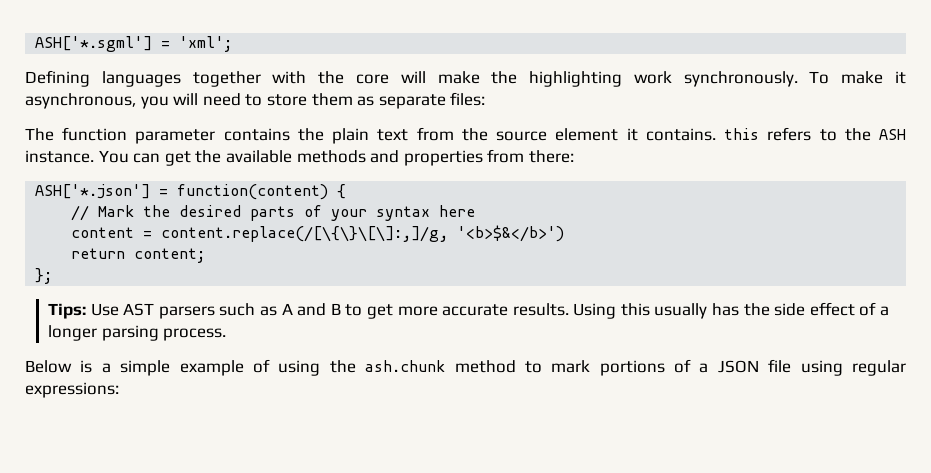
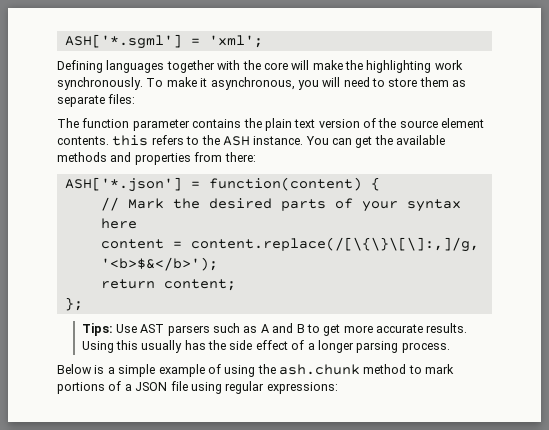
- The function parameter contains the plain text from the source element it contains. this refers to the ASH instance.
+ The function parameter contains the plain text version of the source element contents. this refers to the ASH instance.
- content = content.replace(/[\{\}\[\]:,]/g, '<b>$&</b>')
+ content = content.replace(/[\{\}\[\]:,]/g, '<b>$&</b>');

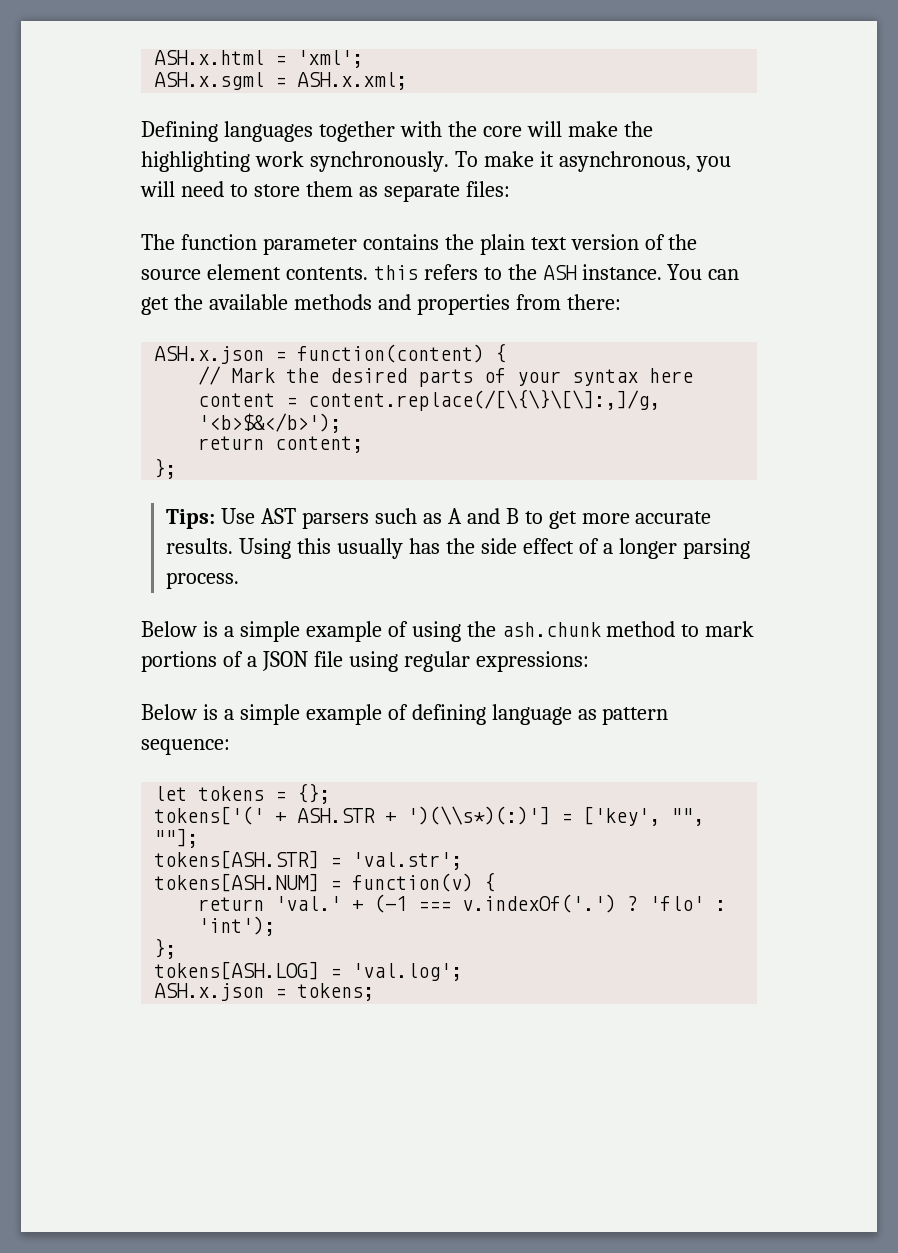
- ASH['*.sgml'] = 'xml';
+ ASH.x.html = 'xml';
+ ASH.x.sgml = ASH.x.xml;
- ASH['*.json'] = function(content) {
+ ASH.x.json = function(content) {
+ Below is a simple example of defining language as pattern sequence:
+ let tokens = {};
+ tokens['(' + ASH.STR + ')(\\s*)(:)'] = ['key', "", ""];
+ tokens[ASH.STR] = 'val.str';
+ tokens[ASH.NUM] = function(v) {
+ return 'val.' + (-1 === v.indexOf('.') ? 'flo' : 'int');
+ };
+ tokens[ASH.LOG] = 'val.log';
+ ASH.x.json = tokens;

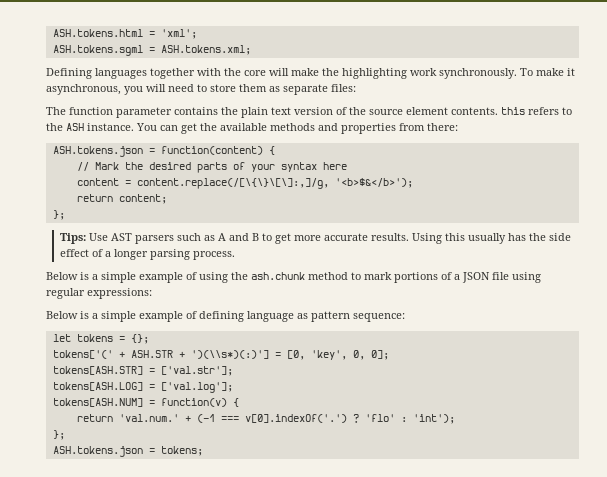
- ASH.x.html = 'xml';
+ ASH.tokens.html = 'xml';
- ASH.x.sgml = ASH.x.xml;
+ ASH.tokens.sgml = ASH.tokens.xml;
- ASH.x.json = function(content) {
+ ASH.tokens.json = function(content) {
- tokens['(' + ASH.STR + ')(\\s*)(:)'] = ['key', "", ""];
- tokens[ASH.STR] = 'val.str';
+ tokens['(' + ASH.STR + ')(\\s*)(:)'] = [0, 'key', 0, 0];
+ tokens[ASH.STR] = ['val.str'];
+ tokens[ASH.LOG] = ['val.log'];
- return 'val.' + (-1 === v.indexOf('.') ?
+ return 'val.num.' + (-1 === v[0].indexOf('.') ?
- tokens[ASH.LOG] = 'val.log';
- ASH.x.json = tokens;
+ ASH.tokens.json = tokens;

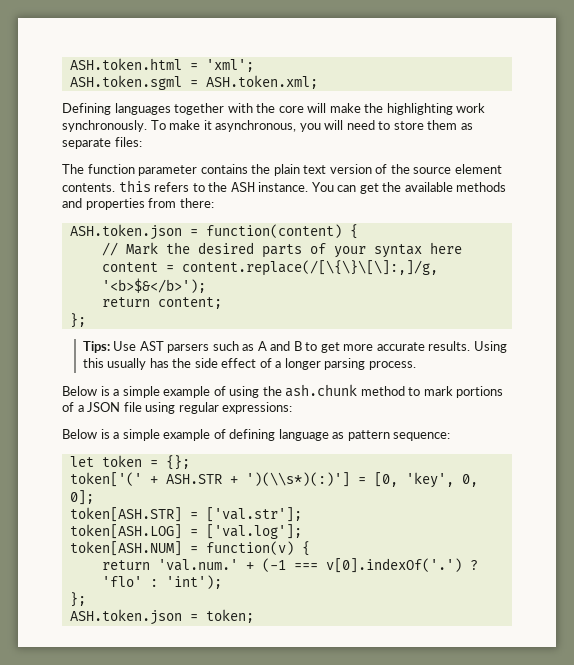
- ASH.tokens.html = 'xml';
+ ASH.token.html = 'xml';
- ASH.tokens.sgml = ASH.tokens.xml;
+ ASH.token.sgml = ASH.token.xml;
- ASH.tokens.json = function(content) {
+ ASH.token.json = function(content) {
- let tokens = {};
+ let token = {};
- tokens['(' + ASH.STR + ')(\\s*)(:)'] = [0, 'key', 0, 0];
+ token['(' + ASH.STR + ')(\\s*)(:)'] = [0, 'key', 0, 0];
- tokens[ASH.STR] = ['val.str'];
+ token[ASH.STR] = ['val.str'];
- tokens[ASH.LOG] = ['val.log'];
+ token[ASH.LOG] = ['val.log'];
- tokens[ASH.NUM] = function(v) {
+ token[ASH.NUM] = function(v) {
- ASH.tokens.json = tokens;
+ ASH.token.json = token;

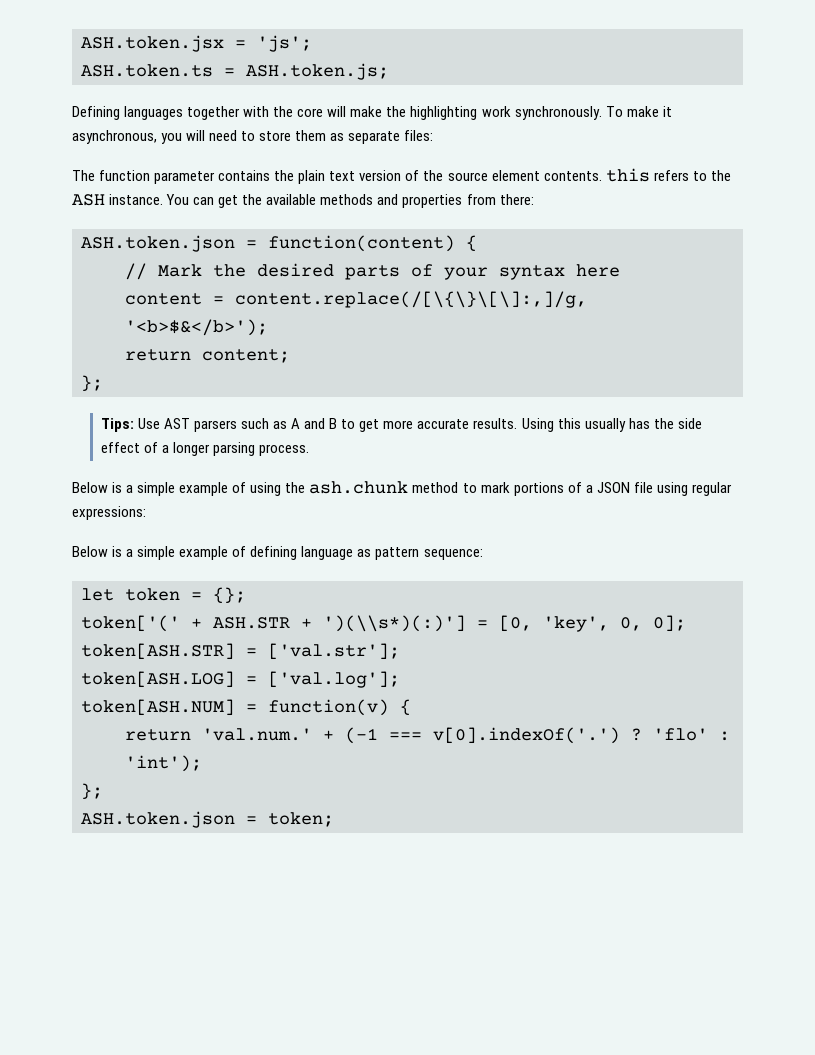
- ASH.token.html = 'xml';
- ASH.token.sgml = ASH.token.xml;
+ ASH.token.jsx = 'js';
+ ASH.token.ts = ASH.token.js;

